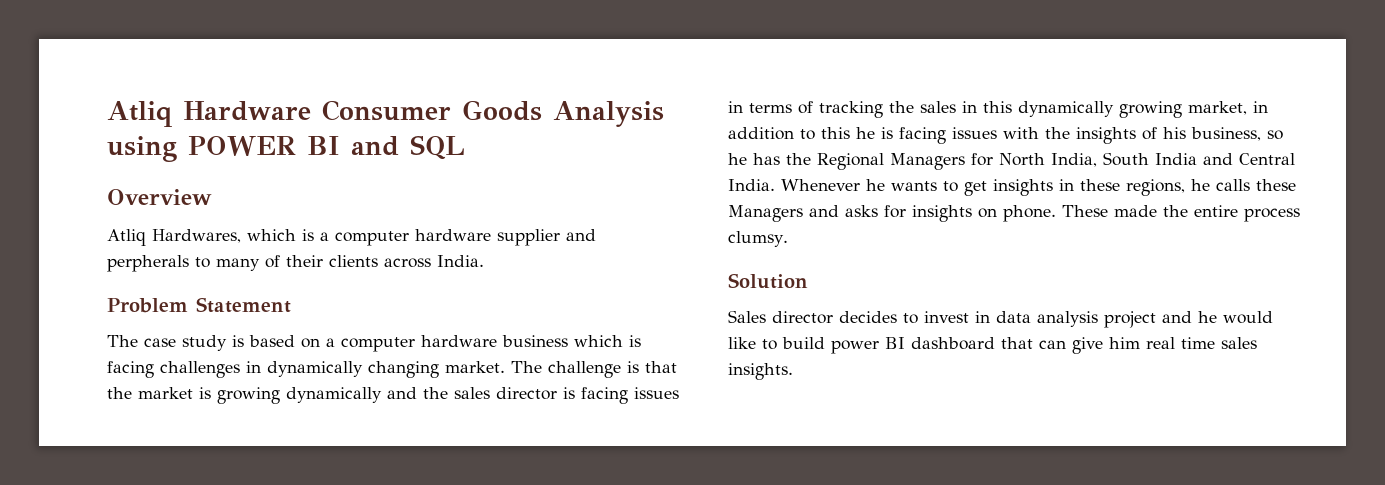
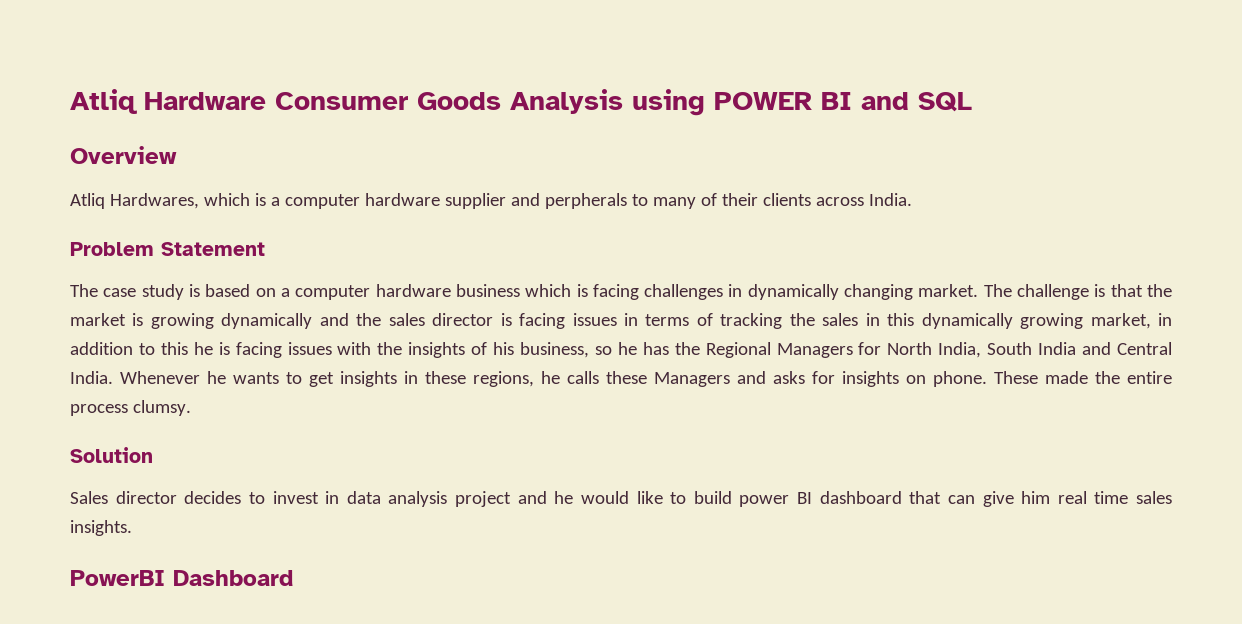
+ PowerBI Dashboard

